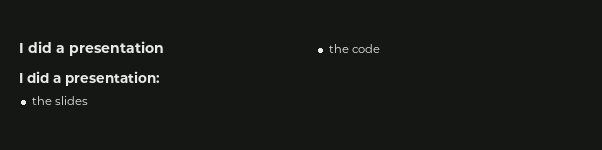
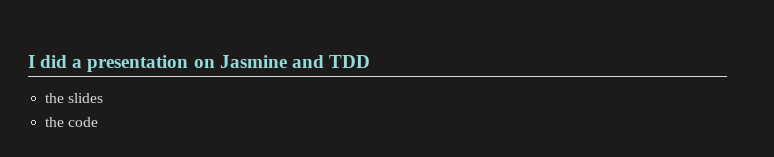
- I did a presentation
- I did a presentation:
+ I did a presentation on Jasmine and TDD

